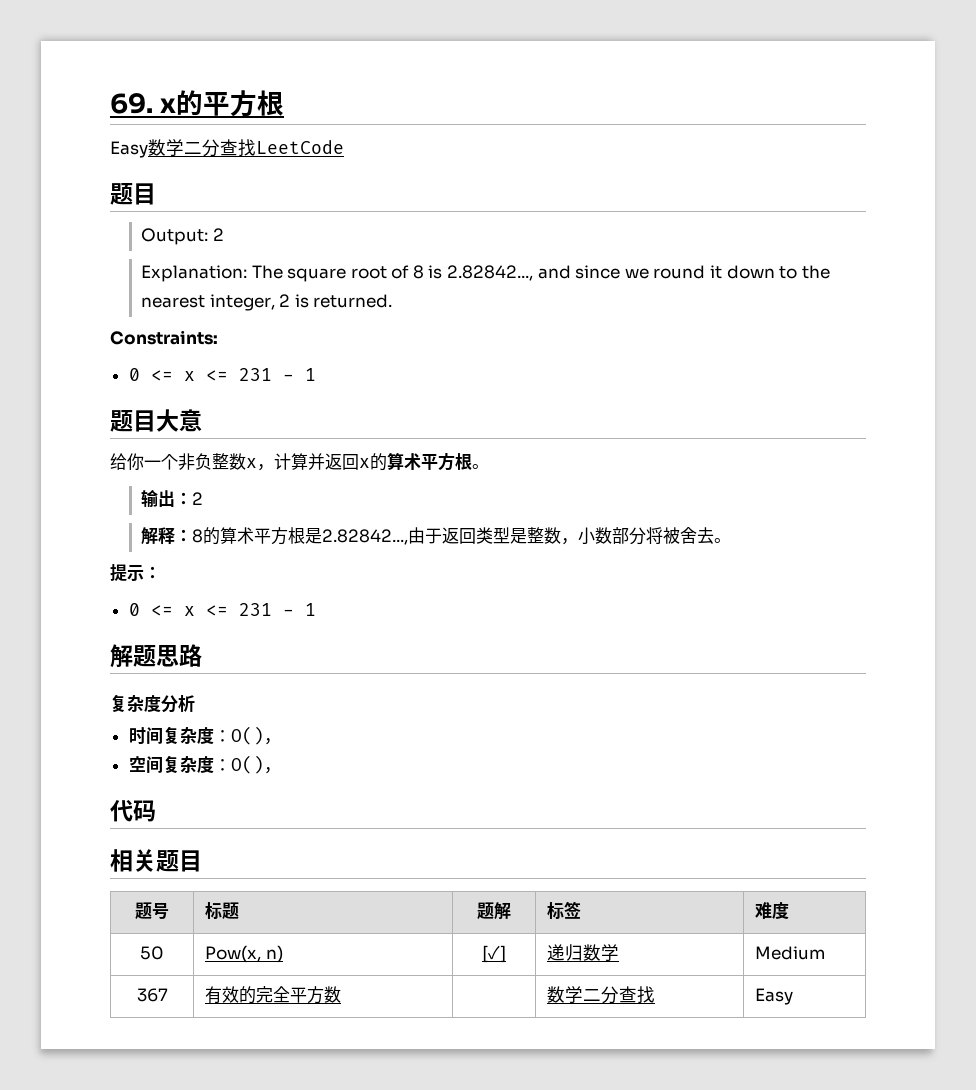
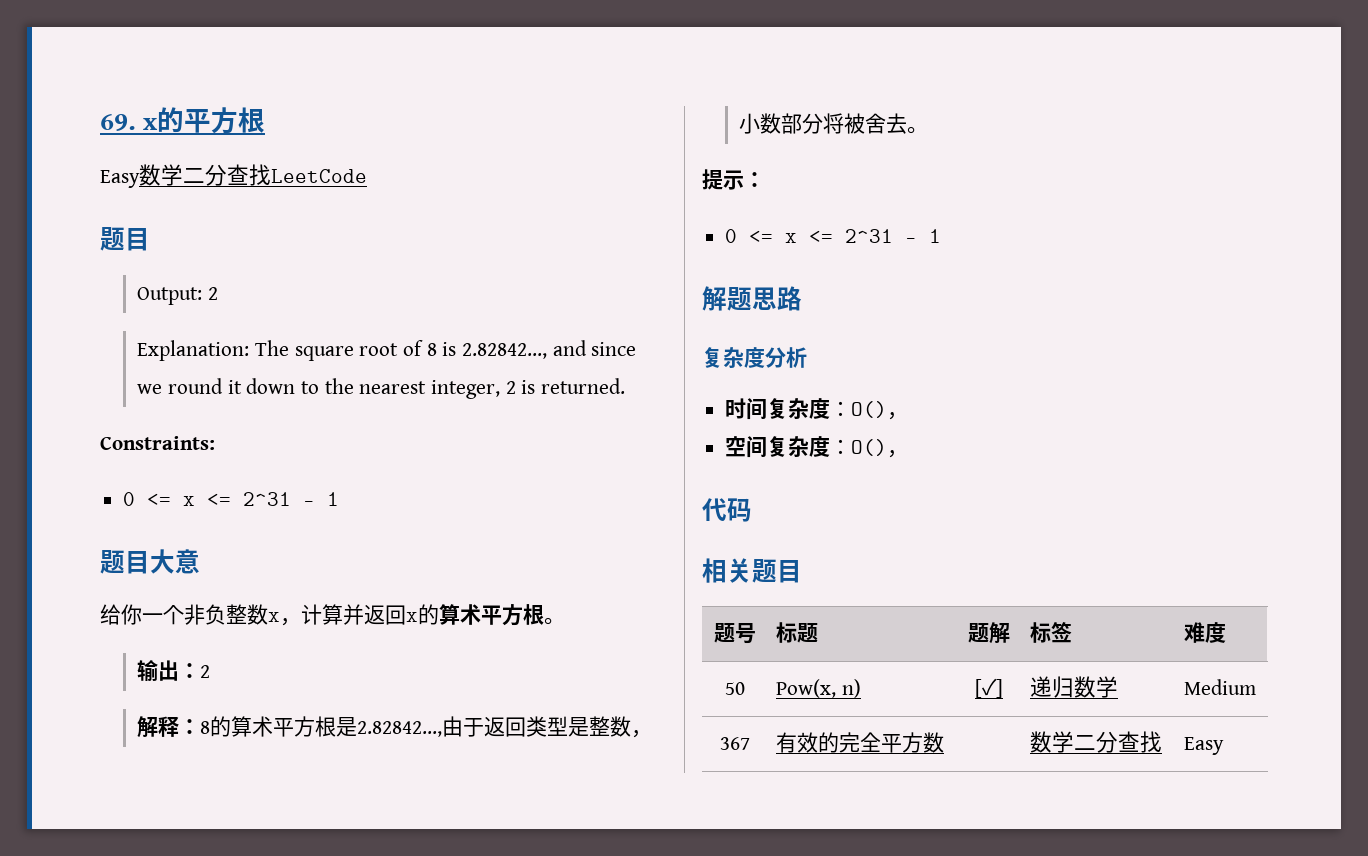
  Constraints:
- 0 <= x <= 231 - 1
+ 0 <= x <= 2^31 - 1
  提示：
- 0 <= x <= 231 - 1
+ 0 <= x <= 2^31 - 1

